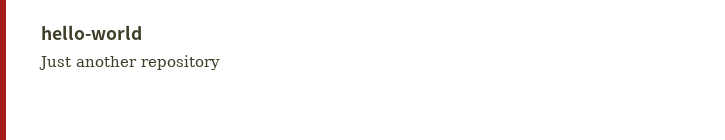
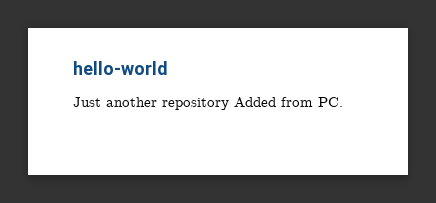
- Just another repository
+ Just another repository Added from PC.

